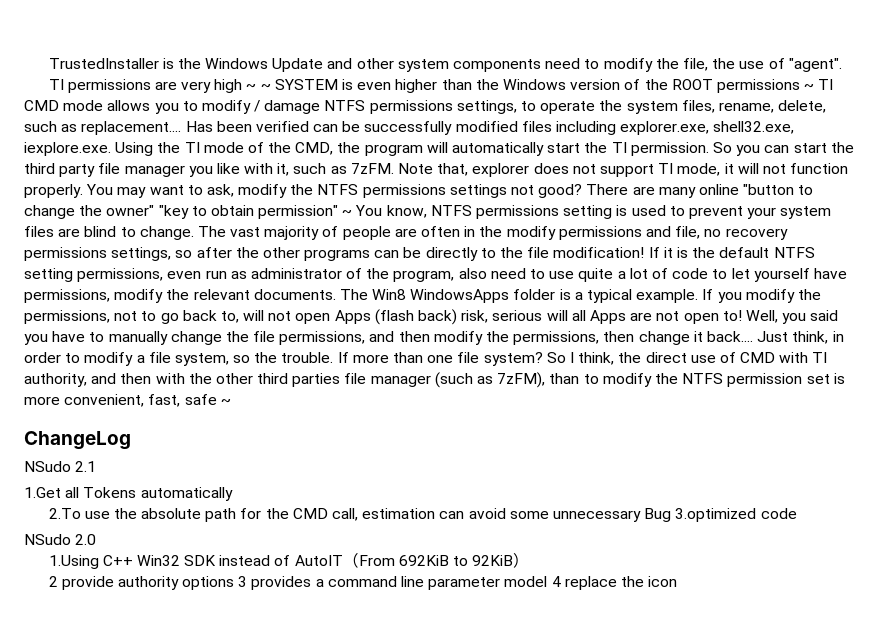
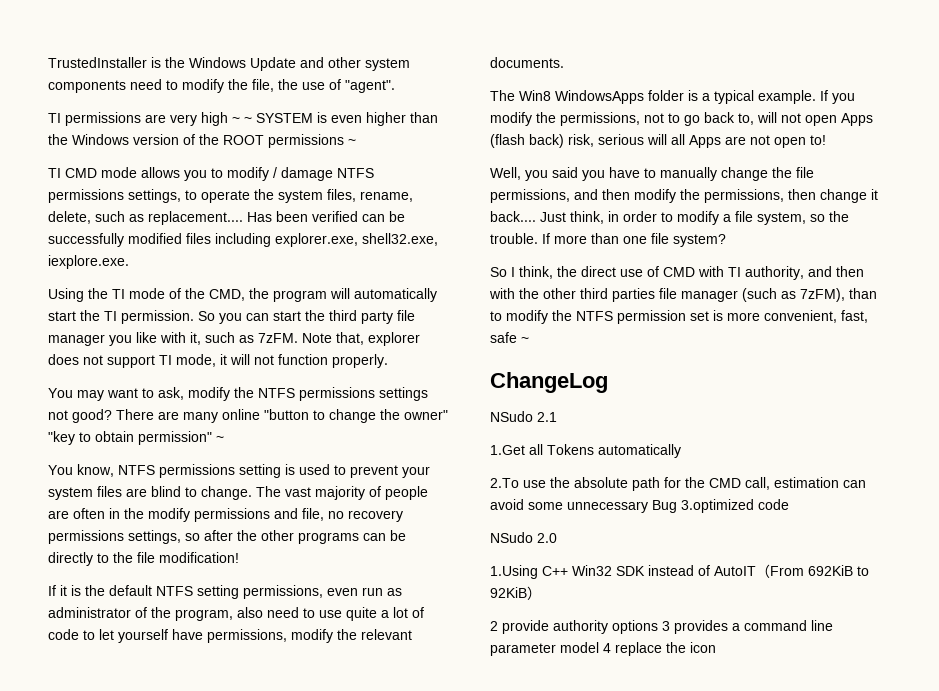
- TI permissions are very high ~ ~ SYSTEM is even higher than the Windows version of the ROOT permissions ~ TI CMD mode allows you to modify / damage NTFS permissions settings, to operate the system files, rename, delete, such as replacement....
+ TI permissions are very high ~ ~ SYSTEM is even higher than the Windows version of the ROOT permissions ~
+ TI CMD mode allows you to modify / damage NTFS permissions settings, to operate the system files, rename, delete, such as replacement....
- Has been verified can be successfully modified files including explorer.exe, shell32.exe, iexplore.exe. Using the TI mode of the CMD, the program will automatically start the TI permission.
+ Has been verified can be successfully modified files including explorer.exe, shell32.exe, iexplore.exe.
+ Using the TI mode of the CMD, the program will automatically start the TI permission.
- Note that, explorer does not support TI mode, it will not function properly. You may want to ask, modify the NTFS permissions settings not good?
+ Note that, explorer does not support TI mode, it will not function properly.
+ You may want to ask, modify the NTFS permissions settings not good?
- There are many online "button to change the owner" "key to obtain permission" ~ You know, NTFS permissions setting is used to prevent your system files are blind to change.
+ There are many online "button to change the owner" "key to obtain permission" ~
+ You know, NTFS permissions setting is used to prevent your system files are blind to change.
- The vast majority of people are often in the modify permissions and file, no recovery permissions settings, so after the other programs can be directly to the file modification! If it is the default NTFS setting permissions, even run as administrator of the program, also need to use quite a lot of code to let yourself have permissions, modify the relevant documents. The Win8 WindowsApps folder is a typical example.
+ The vast majority of people are often in the modify permissions and file, no recovery permissions settings, so after the other programs can be directly to the file modification!
+ If it is the default NTFS setting permissions, even run as administrator of the program, also need to use quite a lot of code to let yourself have permissions, modify the relevant documents.
+ The Win8 WindowsApps folder is a typical example.
- If you modify the permissions, not to go back to, will not open Apps (flash back) risk, serious will all Apps are not open to! Well, you said you have to manually change the file permissions, and then modify the permissions, then change it back....
+ If you modify the permissions, not to go back to, will not open Apps (flash back) risk, serious will all Apps are not open to!
+ Well, you said you have to manually change the file permissions, and then modify the permissions, then change it back....
- If more than one file system? So I think, the direct use of CMD with TI authority, and then with the other third parties file manager (such as 7zFM), than to modify the NTFS permission set is more convenient, fast, safe ~
+ If more than one file system?
+ So I think, the direct use of CMD with TI authority, and then with the other third parties file manager (such as 7zFM), than to modify the NTFS permission set is more convenient, fast, safe ~

